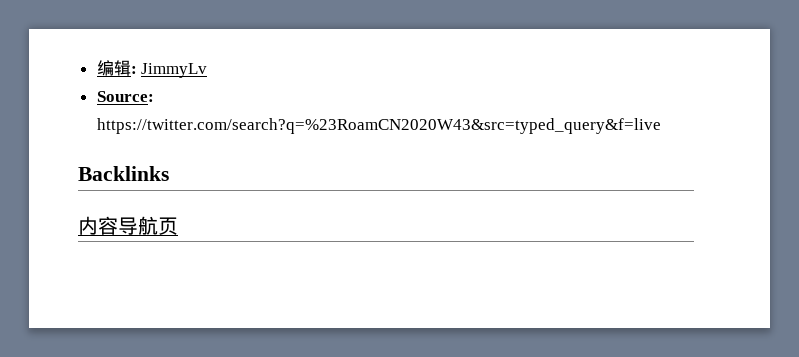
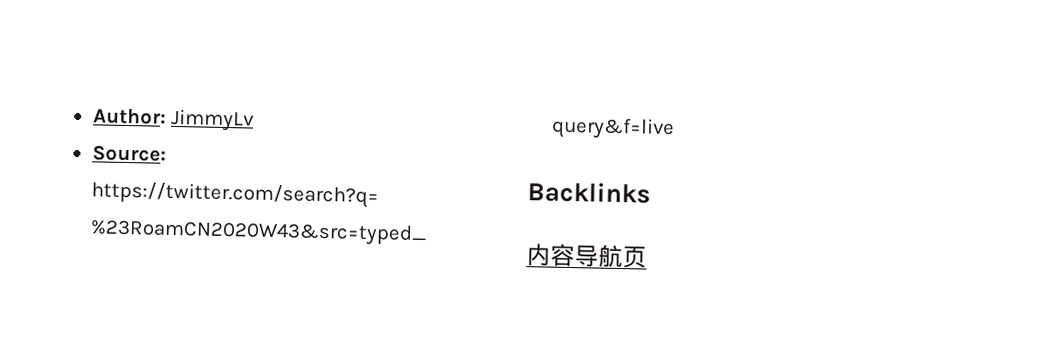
- 编辑: JimmyLv
+ Author: JimmyLv

